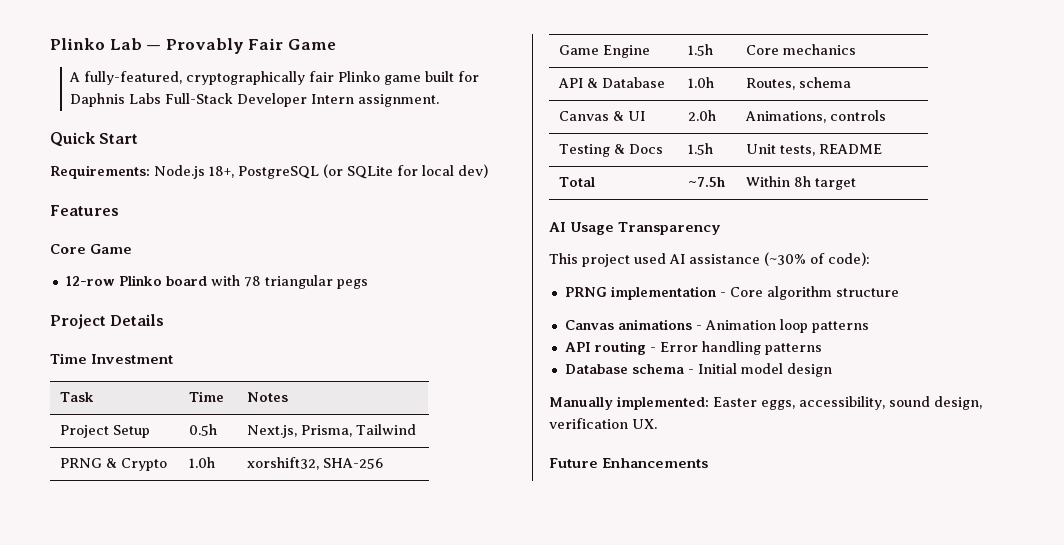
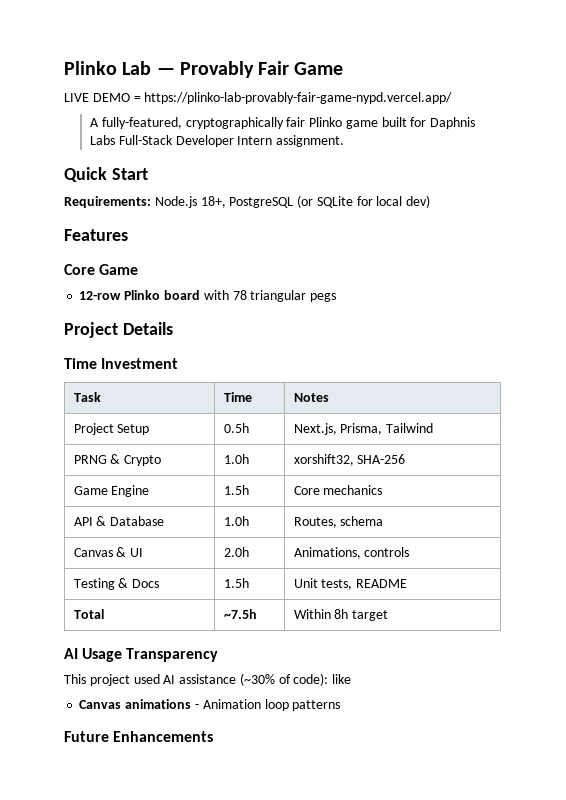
+ LIVE DEMO = https://plinko-lab-provably-fair-game-nypd.vercel.app/
- This project used AI assistance (~30% of code):
- PRNG implementation - Core algorithm structure
+ This project used AI assistance (~30% of code): like
- API routing - Error handling patterns
- Database schema - Initial model design
- Manually implemented: Easter eggs, accessibility, sound design, verification UX.

